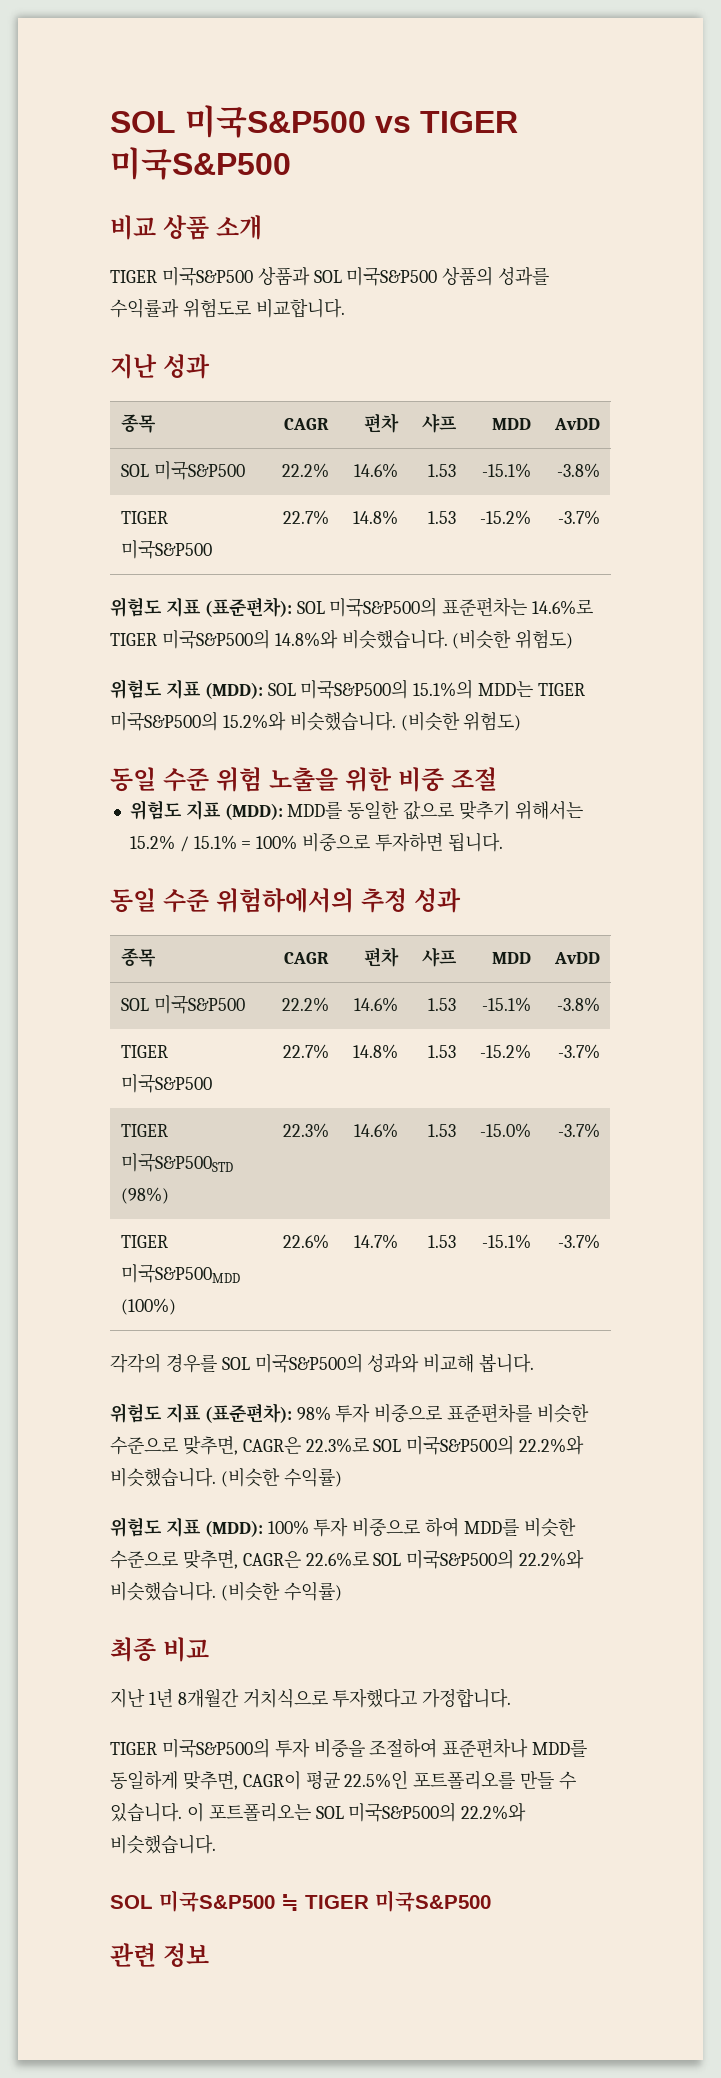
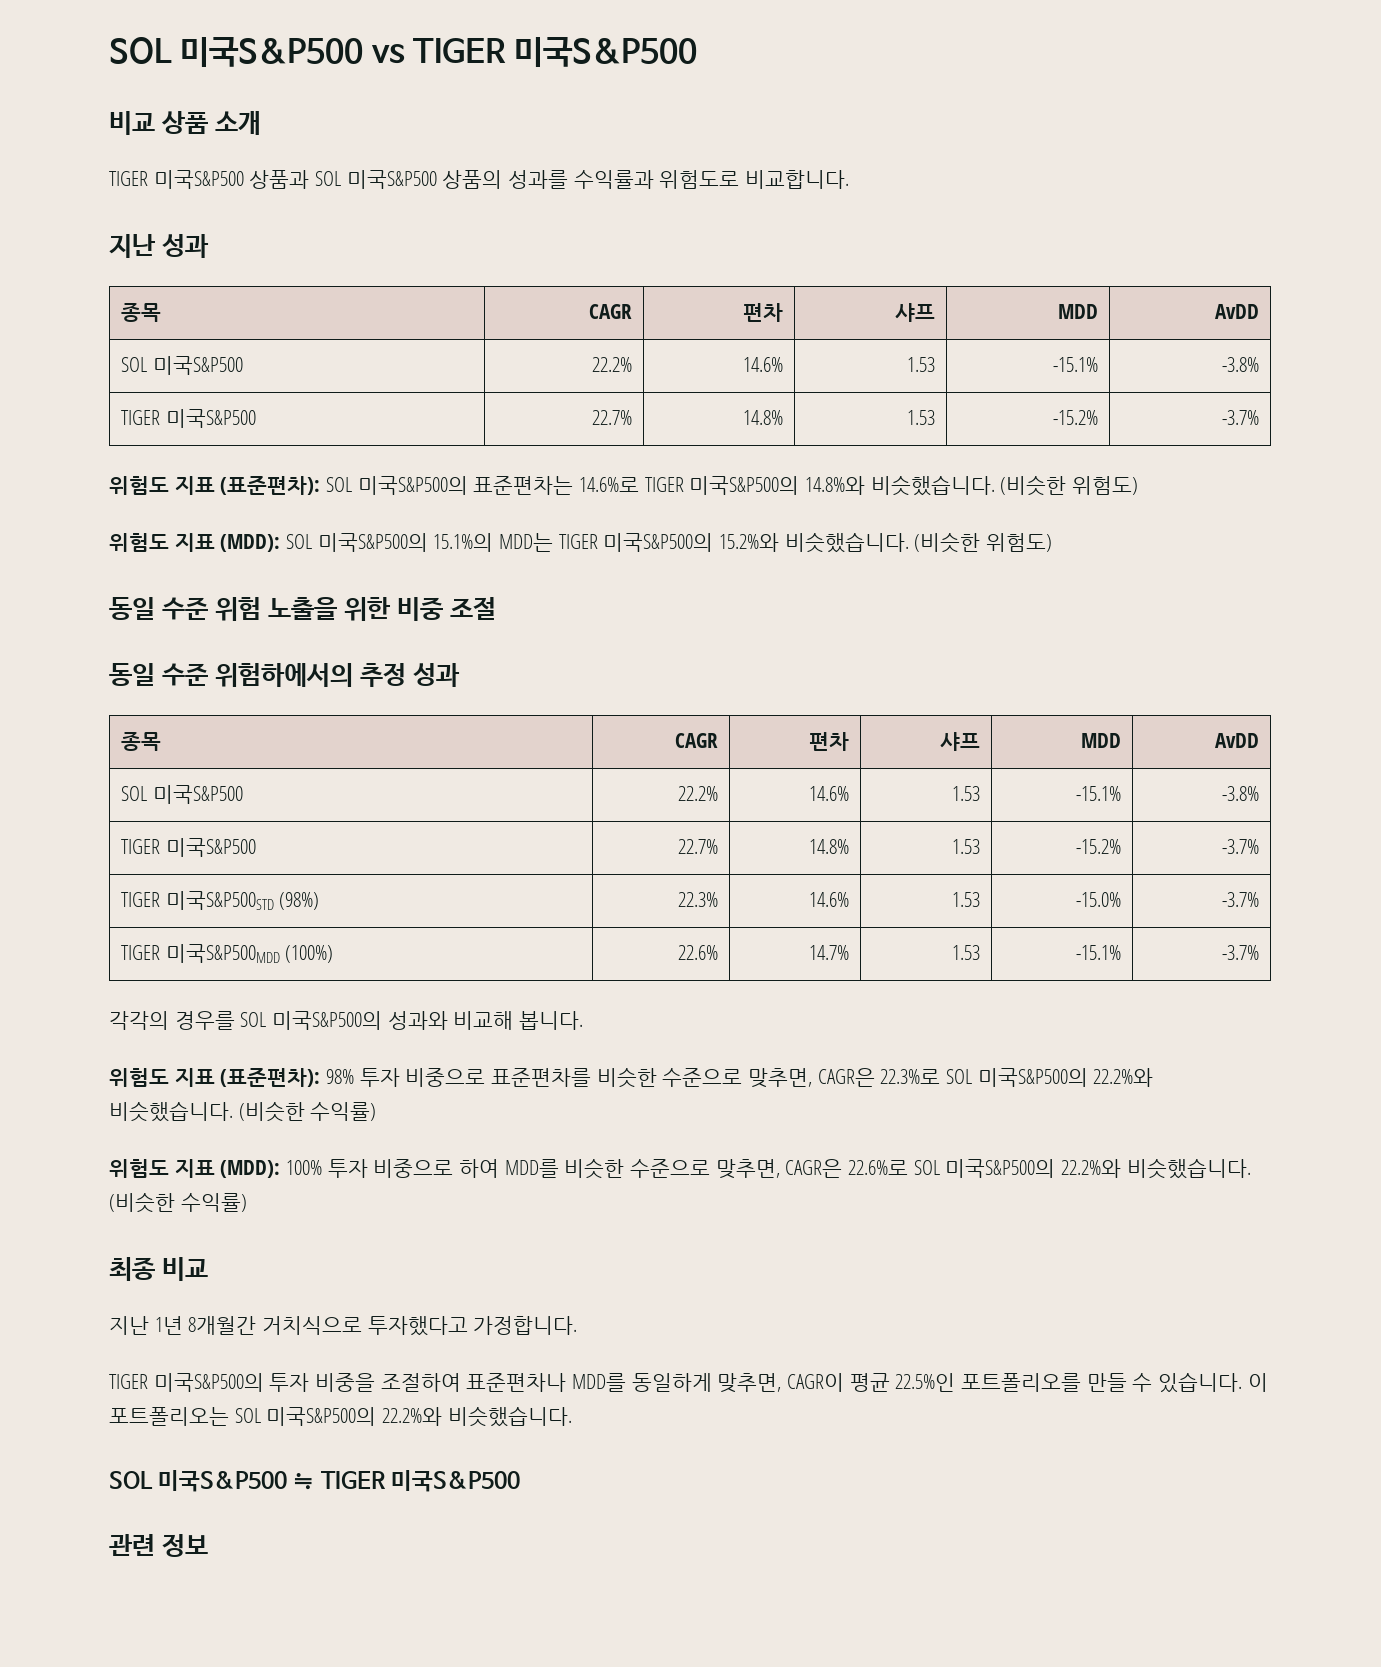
- 위험도 지표 (MDD): MDD를 동일한 값으로 맞추기 위해서는 15.2% / 15.1% = 100% 비중으로 투자하면 됩니다.

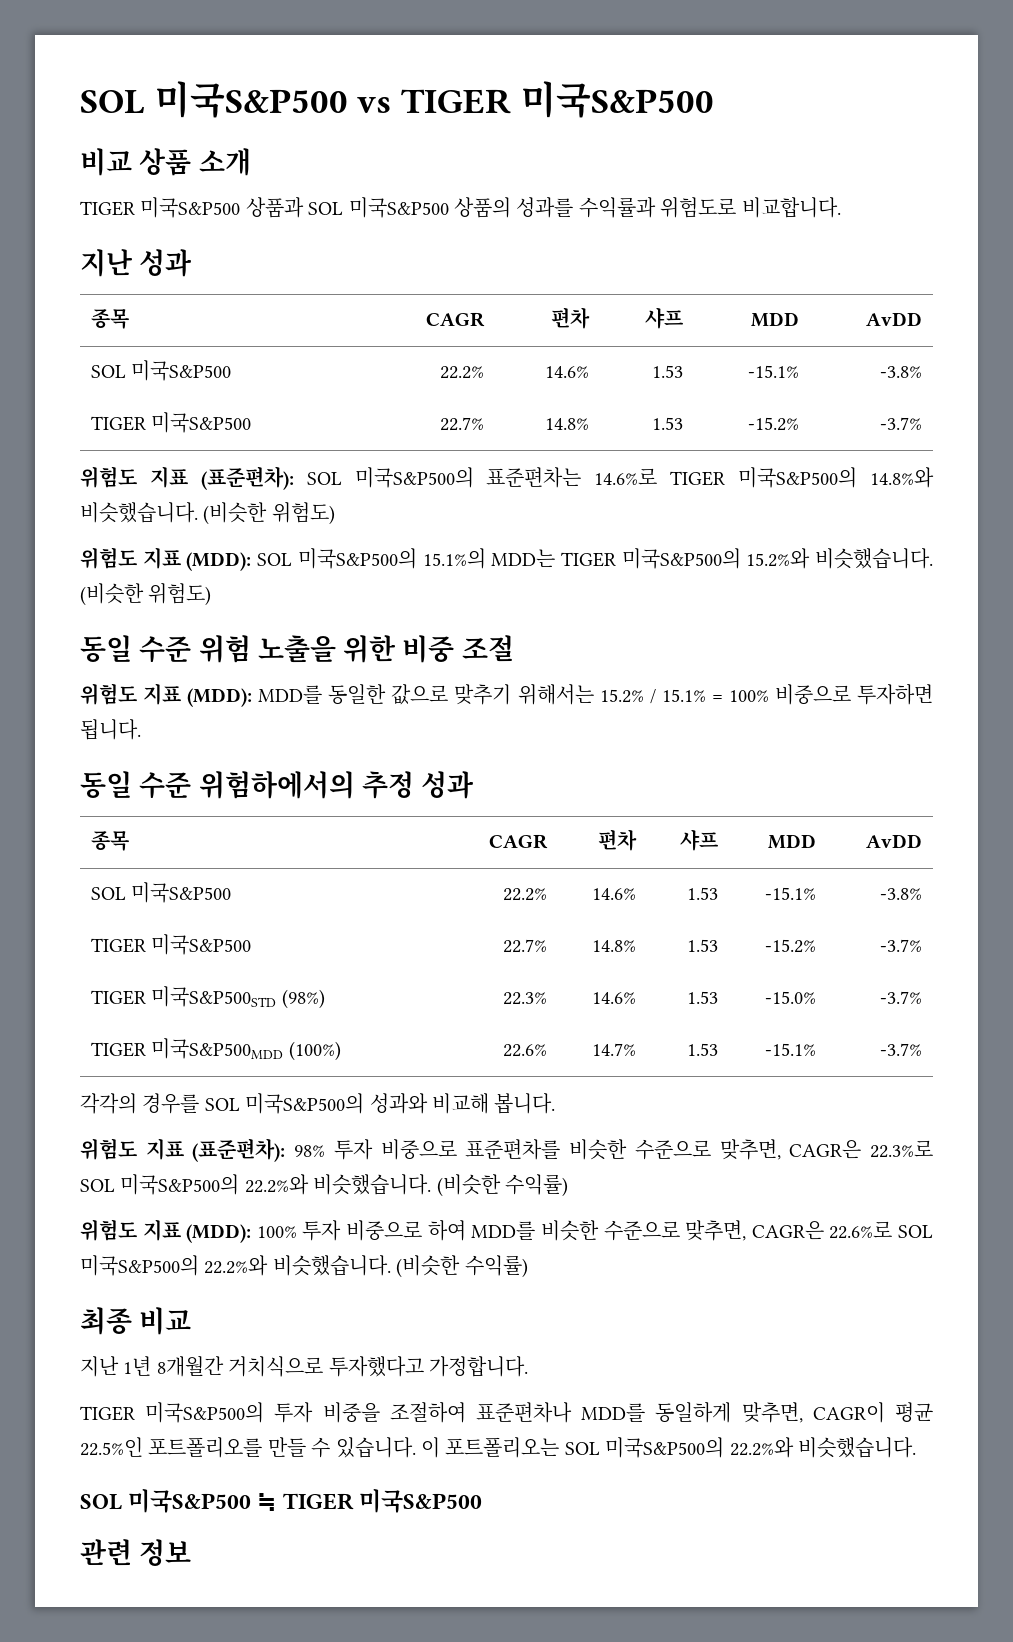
+ 위험도 지표 (MDD): MDD를 동일한 값으로 맞추기 위해서는 15.2% / 15.1% = 100% 비중으로 투자하면 됩니다.

